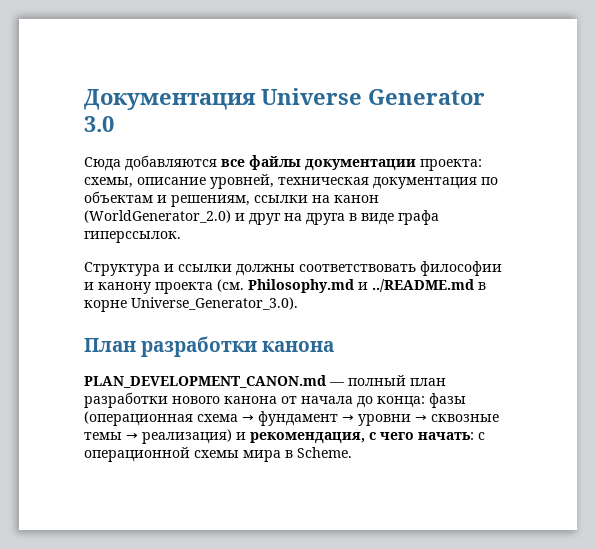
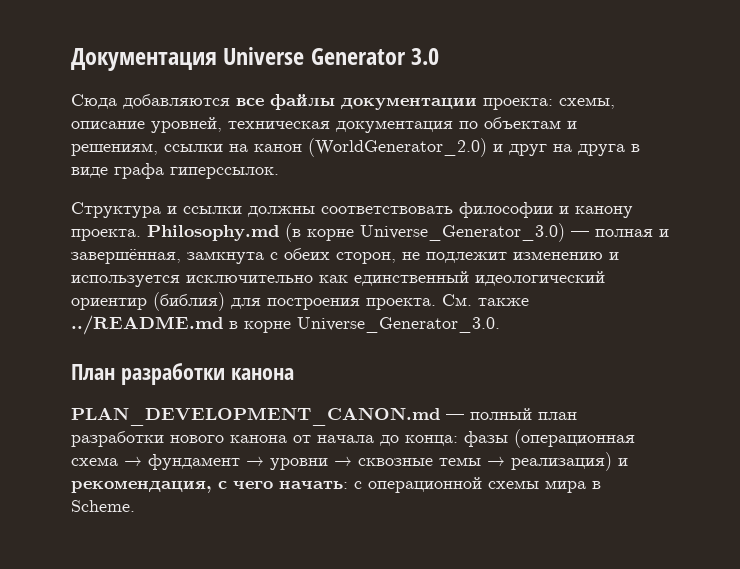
- Структура и ссылки должны соответствовать философии и канону проекта (см. Philosophy.md и ../README.md в корне Universe_Generator_3.0).
+ Структура и ссылки должны соответствовать философии и канону проекта. Philosophy.md (в корне Universe_Generator_3.0) — полная и завершённая, замкнута с обеих сторон, не подлежит изменению и используется исключительно как единственный идеологический ориентир (библия) для построения проекта. См. также ../README.md в корне Universe_Generator_3.0.

